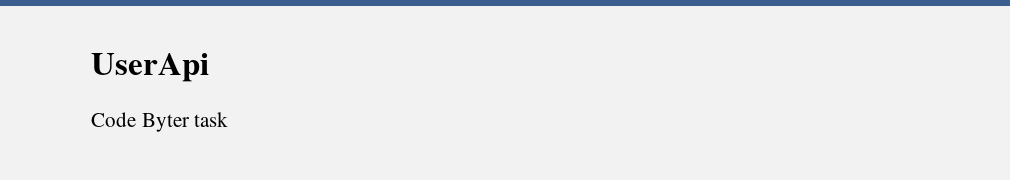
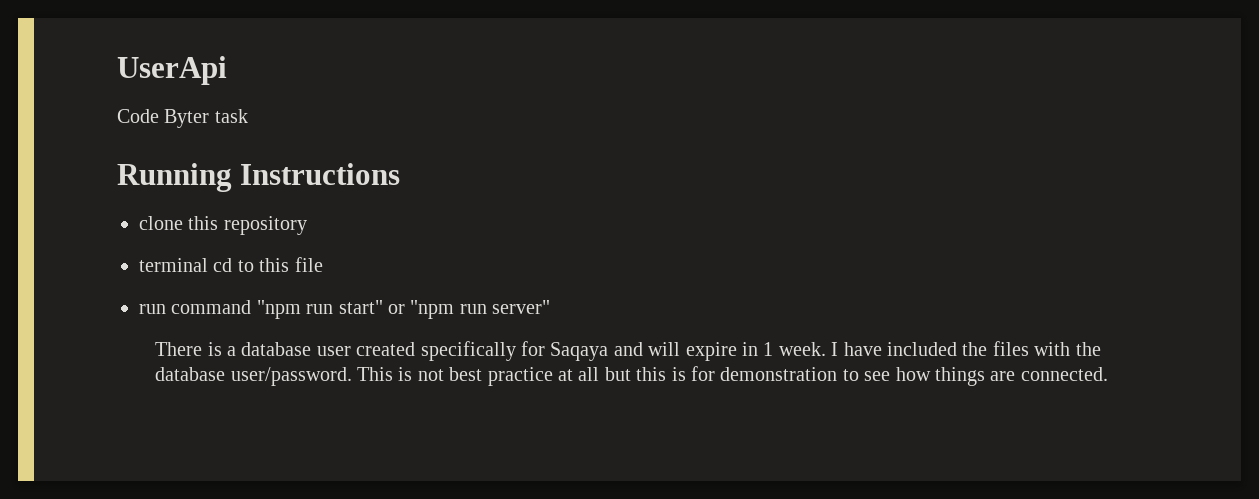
+ Running Instructions
+ clone this repository
+ terminal cd to this file
+ run command "npm run start" or "npm run server"
+ There is a database user created specifically for Saqaya and will expire in 1 week. I have included the files with the database user/password. This is not best practice at all but this is for demonstration to see how things are connected.

